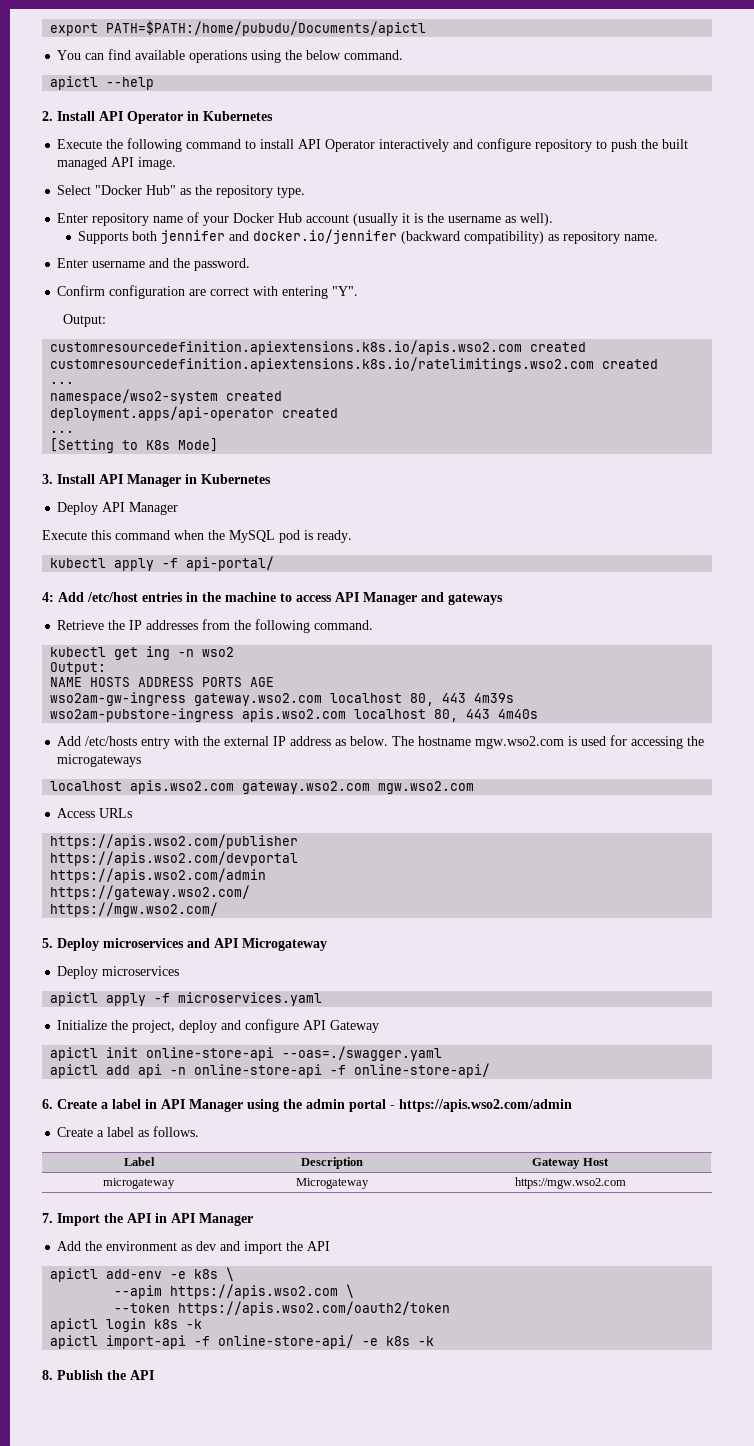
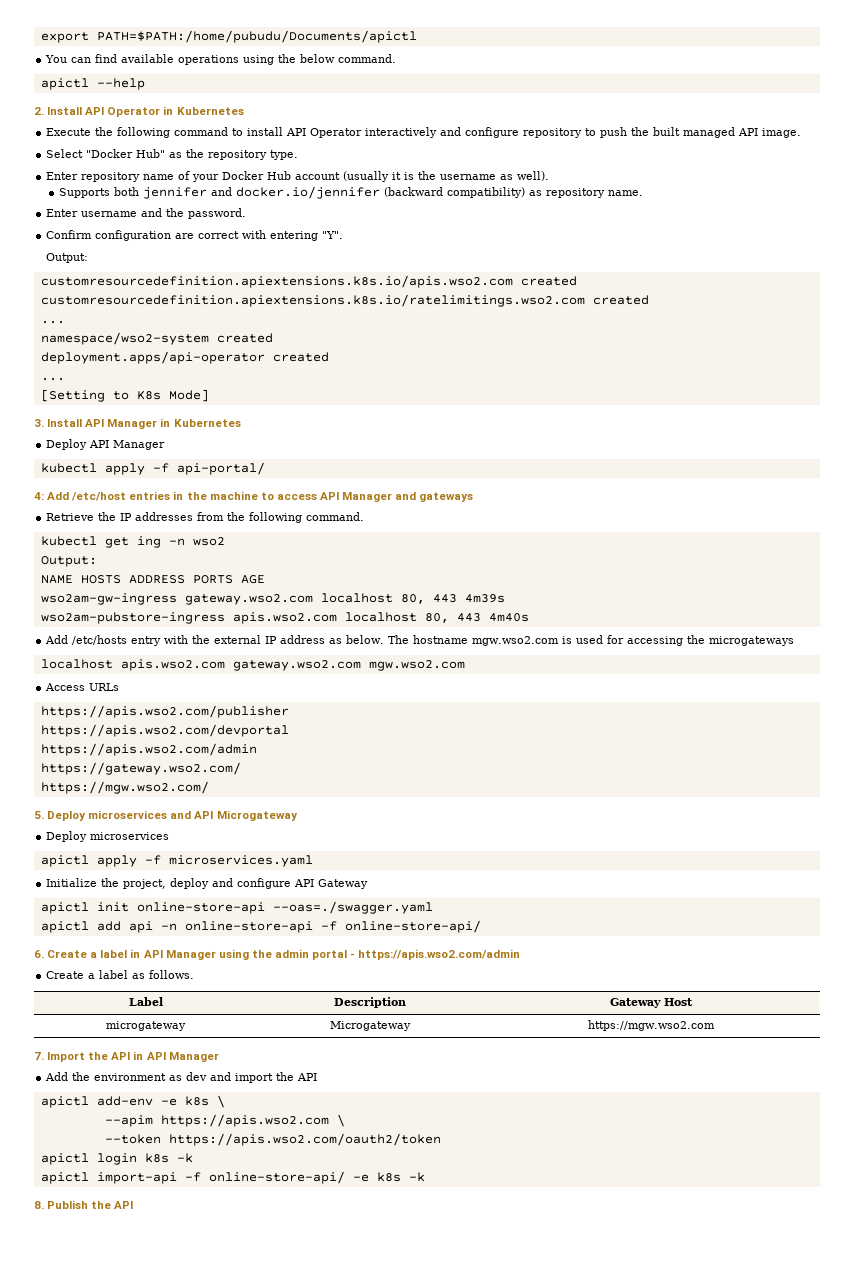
- Execute this command when the MySQL pod is ready.

